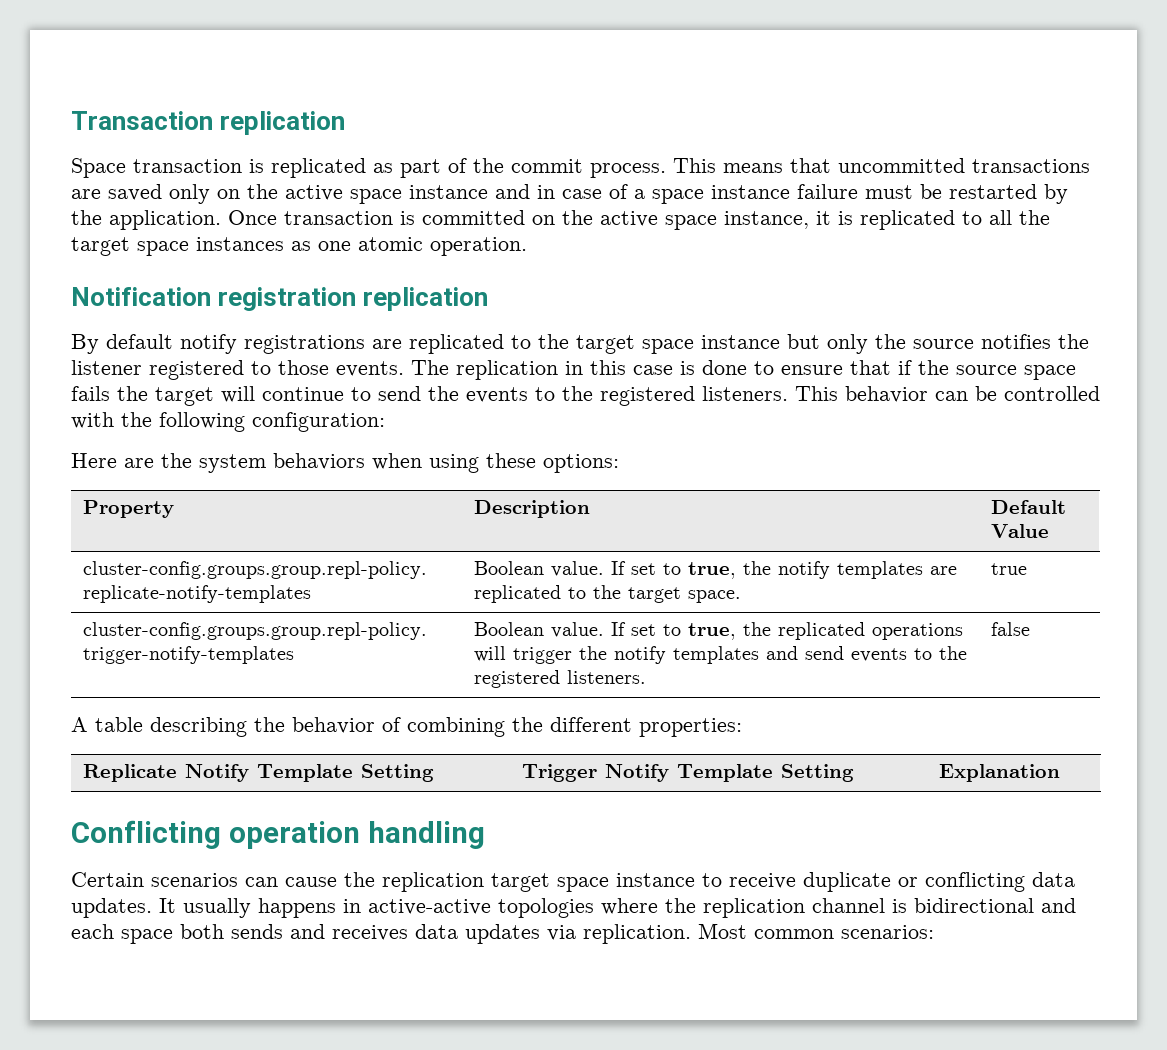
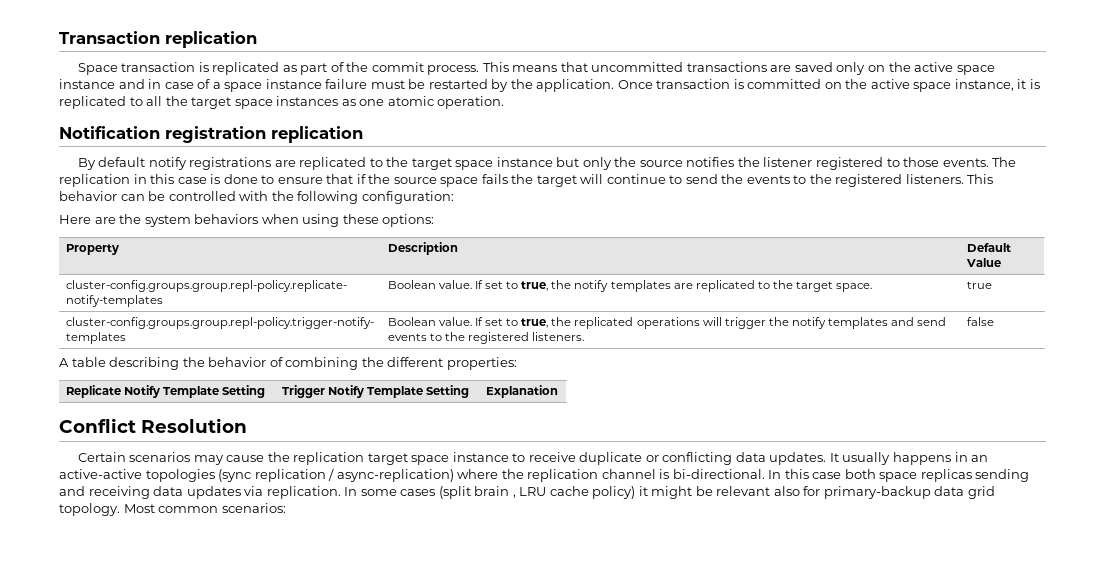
- Conflicting operation handling
+ Conflict Resolution
- Certain scenarios can cause the replication target space instance to receive duplicate or conflicting data updates.
+ Certain scenarios may cause the replication target space instance to receive duplicate or conflicting data updates.
- It usually happens in active-active topologies where the replication channel is bidirectional and each space both sends and receives data updates via replication.
+ It usually happens in an active-active topologies (sync replication / async-replication) where the replication channel is bi-directional. In this case both space replicas sending and receiving data updates via replication. In some cases (split brain , LRU cache policy) it might be relevant also for primary-backup data grid topology.

